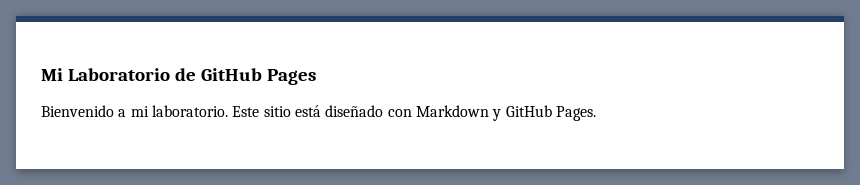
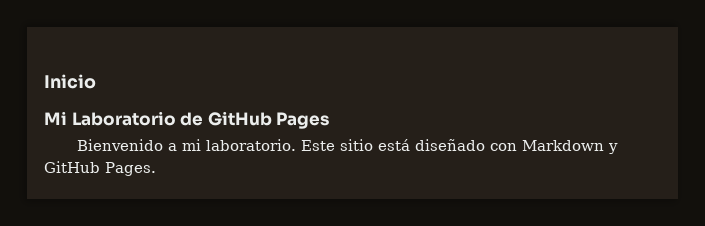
+ Inicio

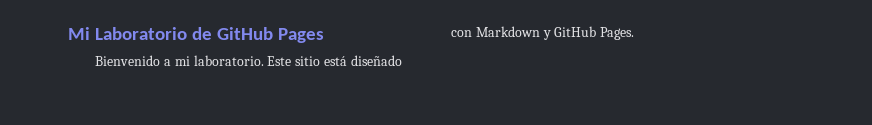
- Inicio

